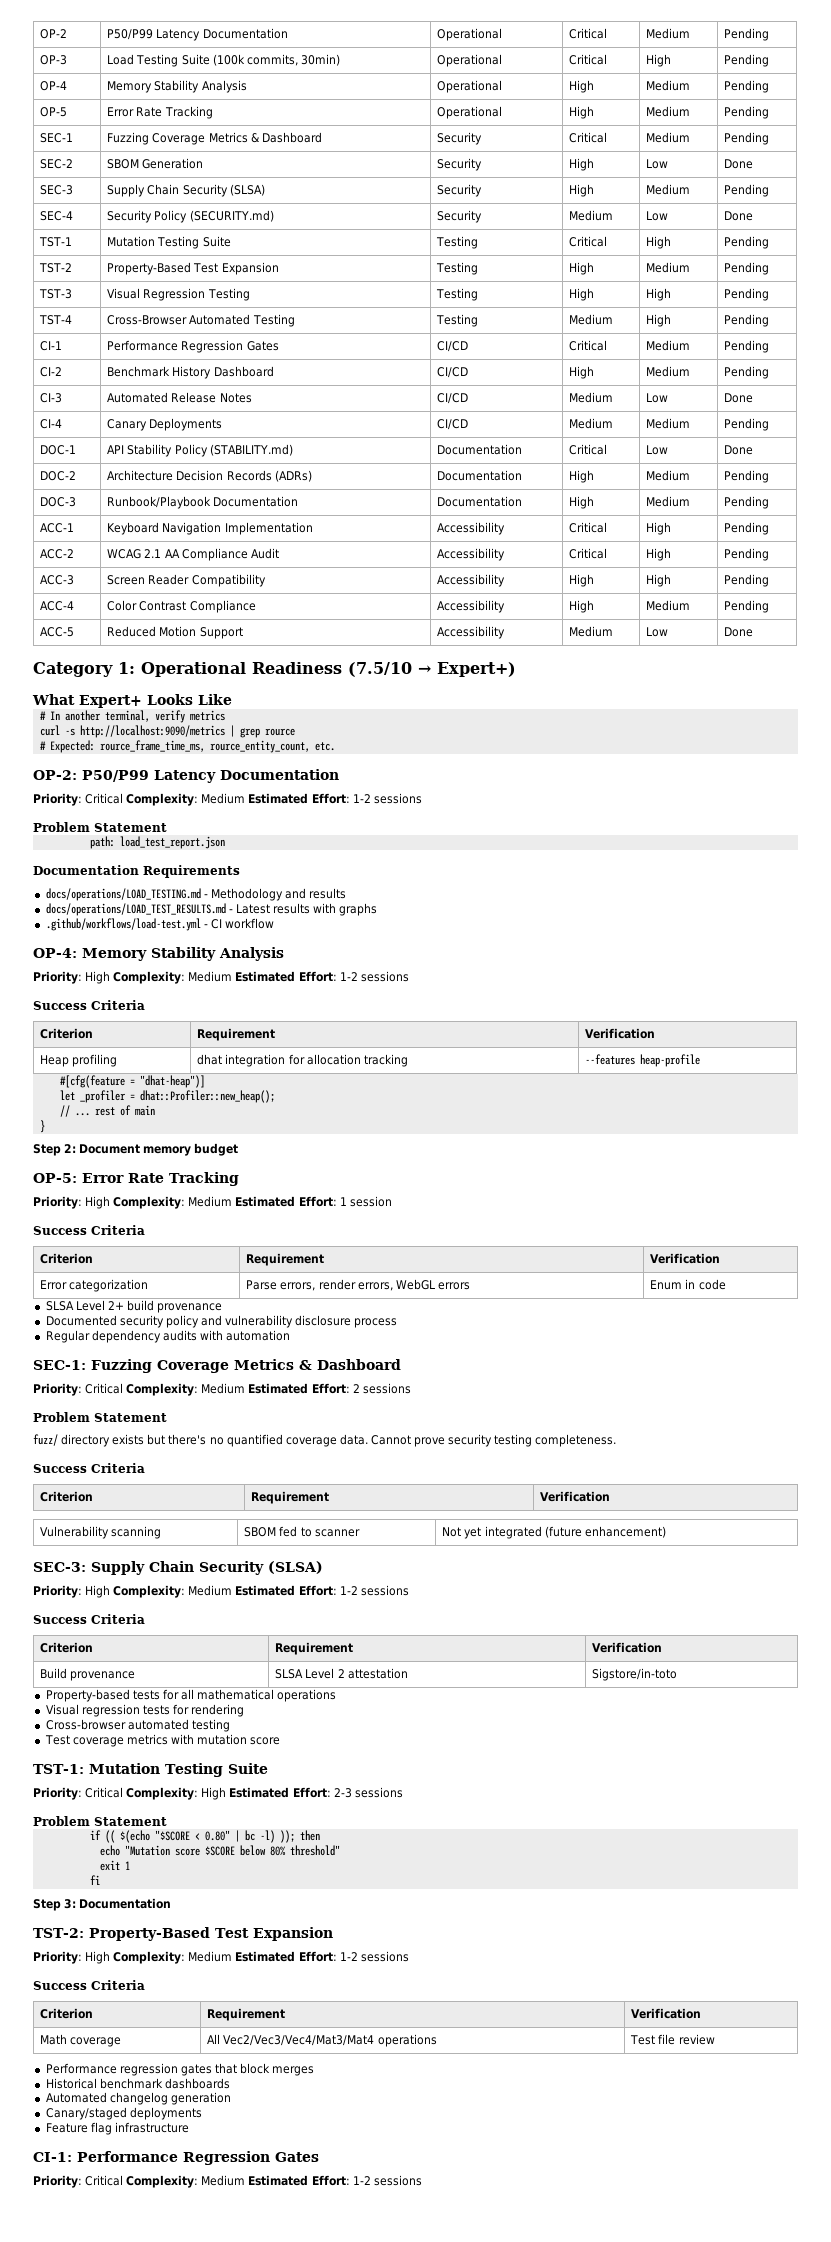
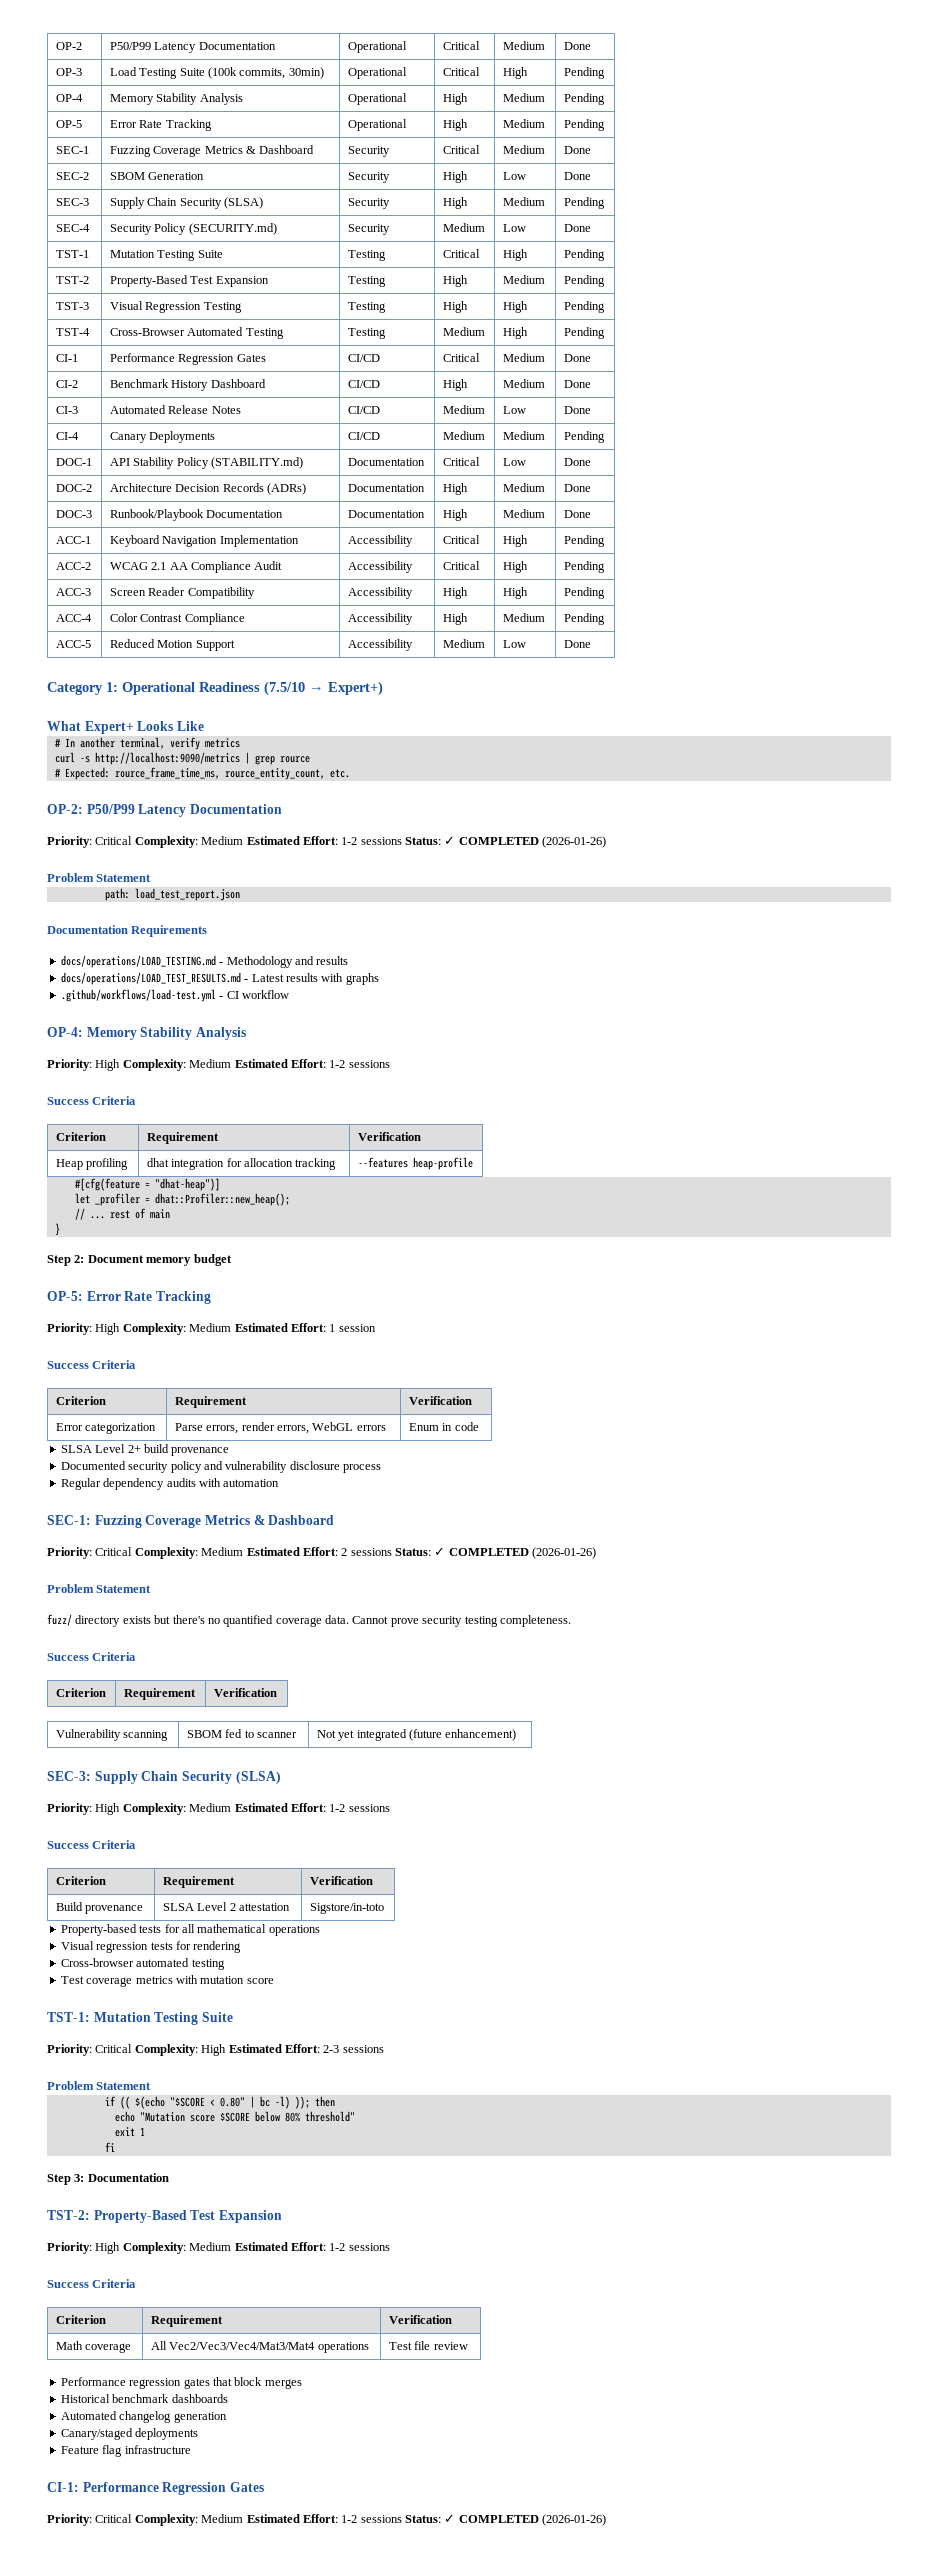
- OP-2 | P50/P99 Latency Documentation | Operational | Critical | Medium | Pending
+ OP-2 | P50/P99 Latency Documentation | Operational | Critical | Medium | Done
- SEC-1 | Fuzzing Coverage Metrics & Dashboard | Security | Critical | Medium | Pending
+ SEC-1 | Fuzzing Coverage Metrics & Dashboard | Security | Critical | Medium | Done
- CI-1 | Performance Regression Gates | CI/CD | Critical | Medium | Pending
+ CI-1 | Performance Regression Gates | CI/CD | Critical | Medium | Done
- CI-2 | Benchmark History Dashboard | CI/CD | High | Medium | Pending
+ CI-2 | Benchmark History Dashboard | CI/CD | High | Medium | Done
- DOC-2 | Architecture Decision Records (ADRs) | Documentation | High | Medium | Pending
+ DOC-2 | Architecture Decision Records (ADRs) | Documentation | High | Medium | Done
- DOC-3 | Runbook/Playbook Documentation | Documentation | High | Medium | Pending
+ DOC-3 | Runbook/Playbook Documentation | Documentation | High | Medium | Done
  OP-2: P50/P99 Latency Documentation
- Priority: Critical Complexity: Medium Estimated Effort: 1-2 sessions
+ Priority: Critical Complexity: Medium Estimated Effort: 1-2 sessions Status: ✓ COMPLETED (2026-01-26)
- Priority: Critical Complexity: Medium Estimated Effort: 2 sessions
+ Priority: Critical Complexity: Medium Estimated Effort: 2 sessions Status: ✓ COMPLETED (2026-01-26)
  CI-1: Performance Regression Gates
- Priority: Critical Complexity: Medium Estimated Effort: 1-2 sessions
+ Priority: Critical Complexity: Medium Estimated Effort: 1-2 sessions Status: ✓ COMPLETED (2026-01-26)

